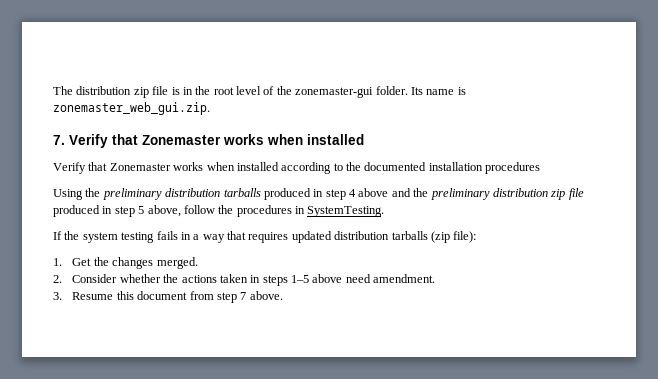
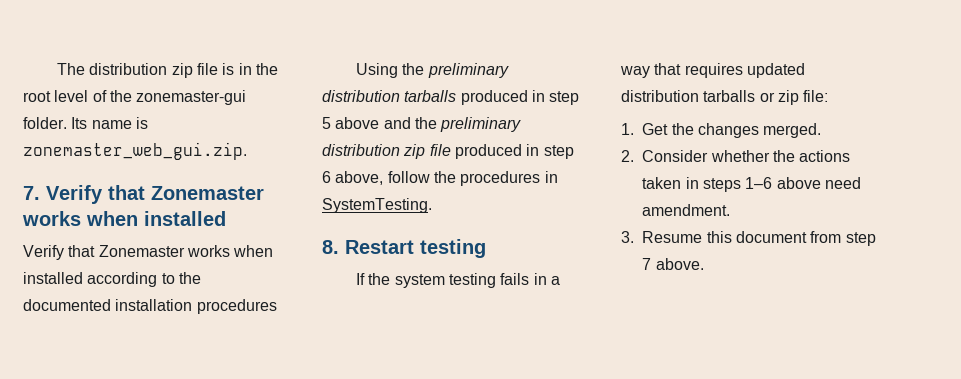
- Using the preliminary distribution tarballs produced in step 4 above and the preliminary distribution zip file produced in step 5 above, follow the procedures in SystemTesting.
+ Using the preliminary distribution tarballs produced in step 5 above and the preliminary distribution zip file produced in step 6 above, follow the procedures in SystemTesting.
+ 8. Restart testing
- If the system testing fails in a way that requires updated distribution tarballs (zip file):
+ If the system testing fails in a way that requires updated distribution tarballs or zip file:
- 2. Consider whether the actions taken in steps 1–5 above need amendment.
+ 2. Consider whether the actions taken in steps 1–6 above need amendment.

